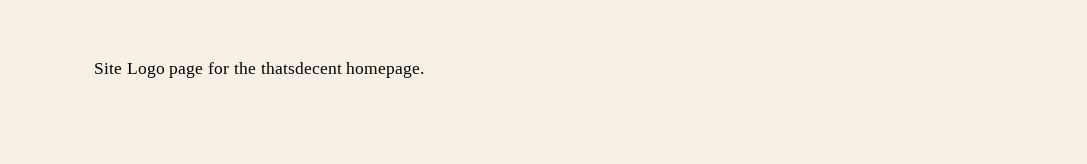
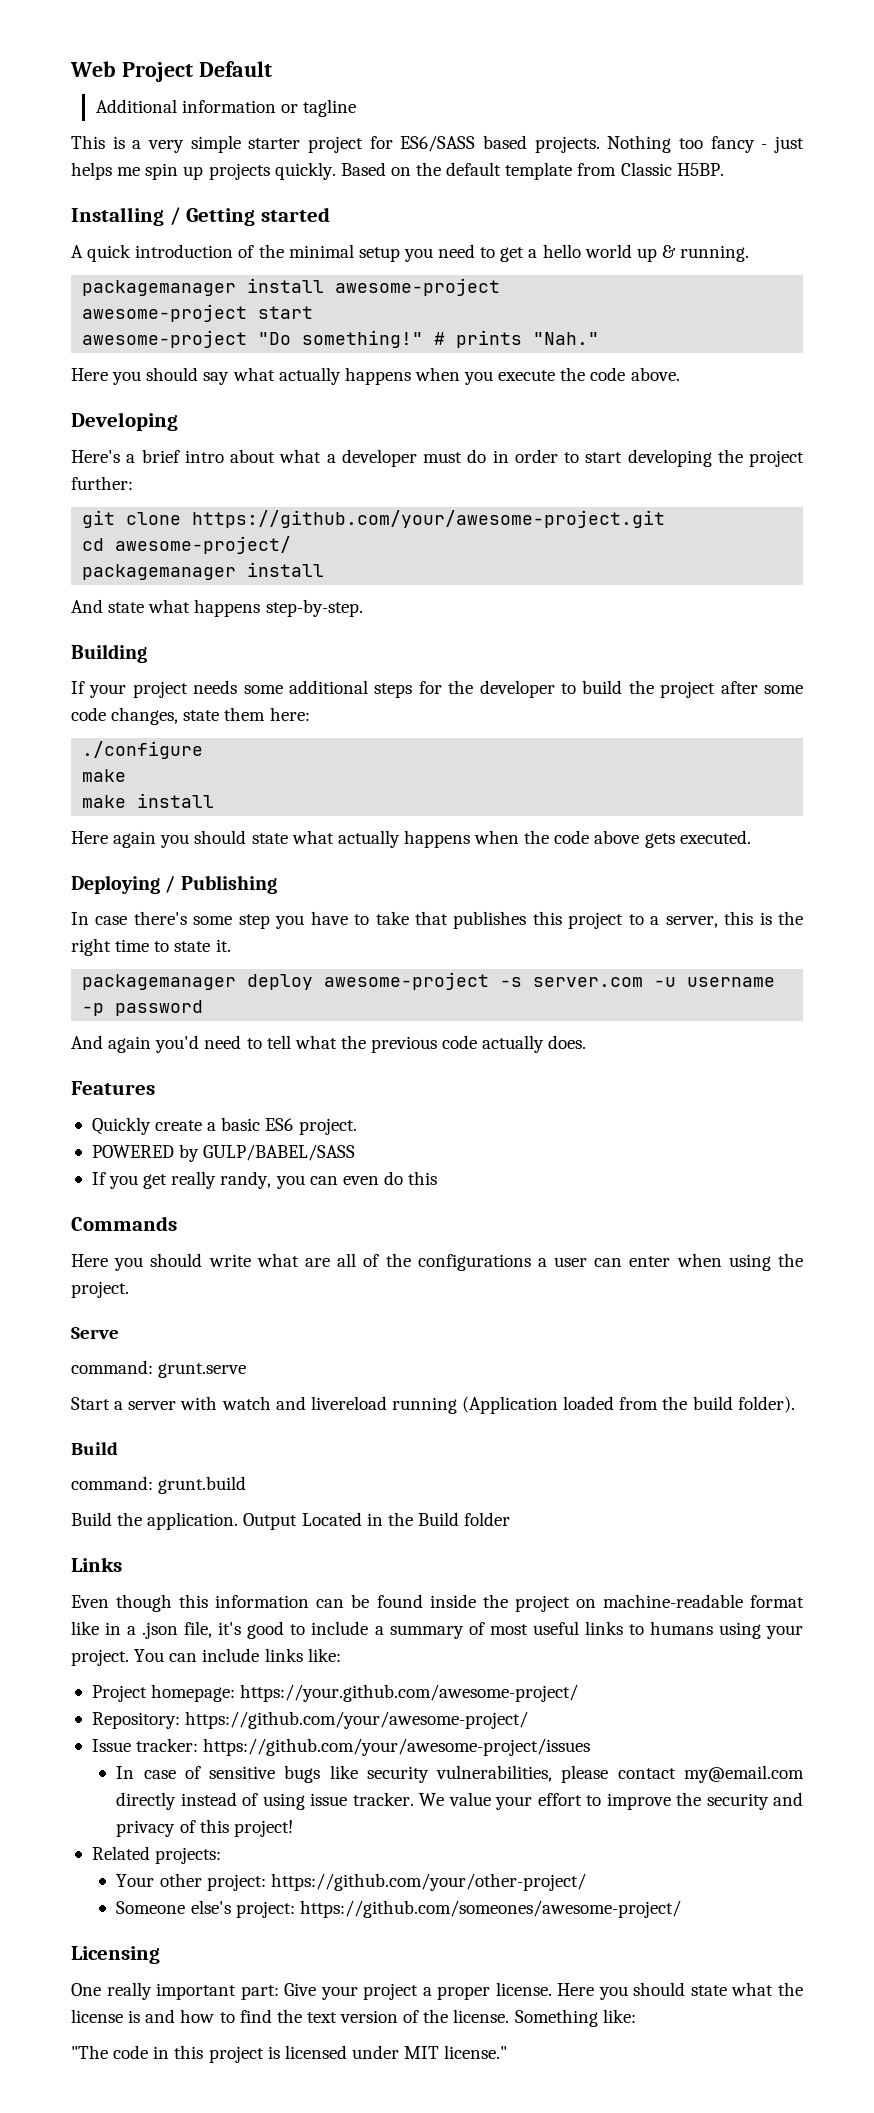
- Site Logo page for the thatsdecent homepage.
+ Web Project Default
+ Additional information or tagline
+ This is a very simple starter project for ES6/SASS based projects. Nothing too fancy - just helps me spin up projects quickly. Based on the default template from Classic H5BP.
+ Installing / Getting started
+ A quick introduction of the minimal setup you need to get a hello world up & running.
+ packagemanager install awesome-project
+ awesome-project start
+ awesome-project "Do something!" # prints "Nah."
+ Here you should say what actually happens when you execute the code above.
+ Developing
+ Here's a brief intro about what a developer must do in order to start developing the project further:
+ git clone https://github.com/your/awesome-project.git
+ cd awesome-project/
+ packagemanager install
+ And state what happens step-by-step.
+ Building
+ If your project needs some additional steps for the developer to build the project after some code changes, state them here:
+ ./configure
+ make
+ make install
+ Here again you should state what actually happens when the code above gets executed.
+ Deploying / Publishing
+ In case there's some step you have to take that publishes this project to a server, this is the right time to state it.
+ packagemanager deploy awesome-project -s server.com -u username -p password
+ And again you'd need to tell what the previous code actually does.
+ Features
+ Quickly create a basic ES6 project.
+ POWERED by GULP/BABEL/SASS
+ If you get really randy, you can even do this
+ Commands
+ Here you should write what are all of the configurations a user can enter when using the project.
+ Serve
+ command: grunt.serve
+ Start a server with watch and livereload running (Application loaded from the build folder).
+ Build
+ command: grunt.build
+ Build the application. Output Located in the Build folder
+ Links
+ Even though this information can be found inside the project on machine-readable format like in a .json file, it's good to include a summary of most useful links to humans using your project. You can include links like:
+ Project homepage: https://your.github.com/awesome-project/
+ Repository: https://github.com/your/awesome-project/
+ Issue tracker: https://github.com/your/awesome-project/issues
+ In case of sensitive bugs like security vulnerabilities, please contact my@email.com directly instead of using issue tracker. We value your effort to improve the security and privacy of this project!
+ Related projects:
+ Your other project: https://github.com/your/other-project/
+ Someone else's project: https://github.com/someones/awesome-project/
+ Licensing
+ One really important part: Give your project a proper license. Here you should state what the license is and how to find the text version of the license. Something like:
+ "The code in this project is licensed under MIT license."

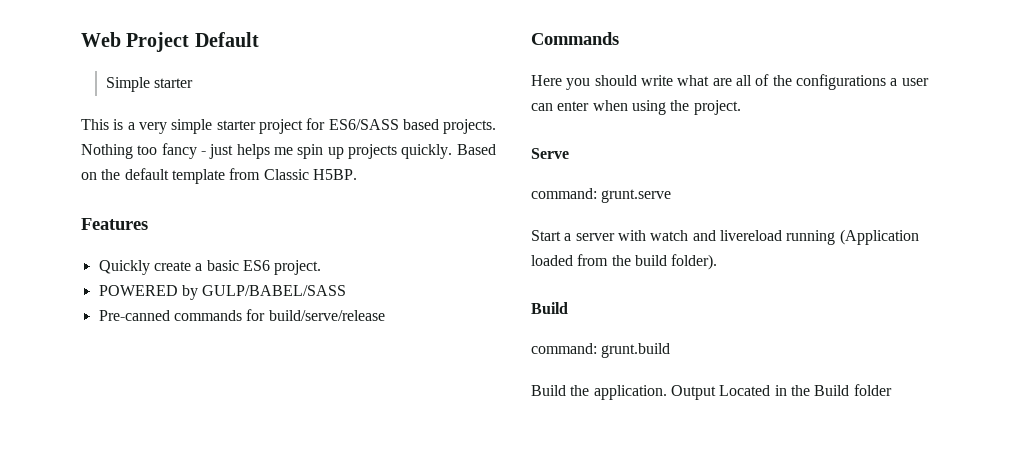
- Additional information or tagline
+ Simple starter
- Installing / Getting started
- A quick introduction of the minimal setup you need to get a hello world up & running.
- packagemanager install awesome-project
- awesome-project start
- awesome-project "Do something!" # prints "Nah."
- Here you should say what actually happens when you execute the code above.
- Developing
- Here's a brief intro about what a developer must do in order to start developing the project further:
- git clone https://github.com/your/awesome-project.git
- cd awesome-project/
- packagemanager install
- And state what happens step-by-step.
- Building
- If your project needs some additional steps for the developer to build the project after some code changes, state them here:
- ./configure
- make
- make install
- Here again you should state what actually happens when the code above gets executed.
- Deploying / Publishing
- In case there's some step you have to take that publishes this project to a server, this is the right time to state it.
- packagemanager deploy awesome-project -s server.com -u username -p password
- And again you'd need to tell what the previous code actually does.
- If you get really randy, you can even do this
+ Pre-canned commands for build/serve/release
- Links
- Even though this information can be found inside the project on machine-readable format like in a .json file, it's good to include a summary of most useful links to humans using your project. You can include links like:
- Project homepage: https://your.github.com/awesome-project/
- Repository: https://github.com/your/awesome-project/
- Issue tracker: https://github.com/your/awesome-project/issues
- In case of sensitive bugs like security vulnerabilities, please contact my@email.com directly instead of using issue tracker. We value your effort to improve the security and privacy of this project!
- Related projects:
- Your other project: https://github.com/your/other-project/
- Someone else's project: https://github.com/someones/awesome-project/
- Licensing
- One really important part: Give your project a proper license. Here you should state what the license is and how to find the text version of the license. Something like:
- "The code in this project is licensed under MIT license."

